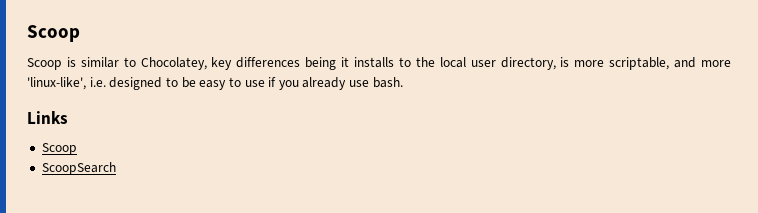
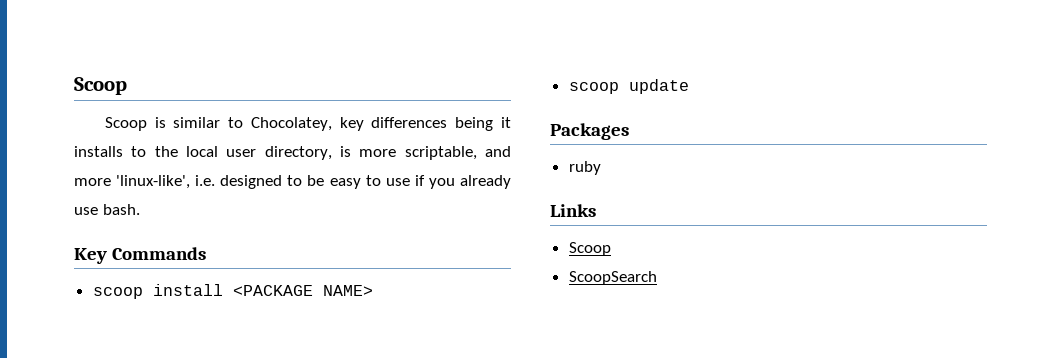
+ Key Commands
+ scoop install <PACKAGE NAME>
+ scoop update
+ Packages
+ ruby

